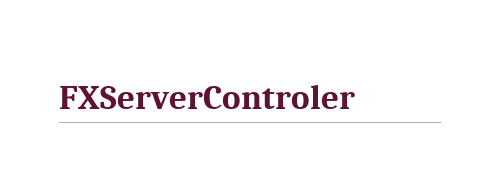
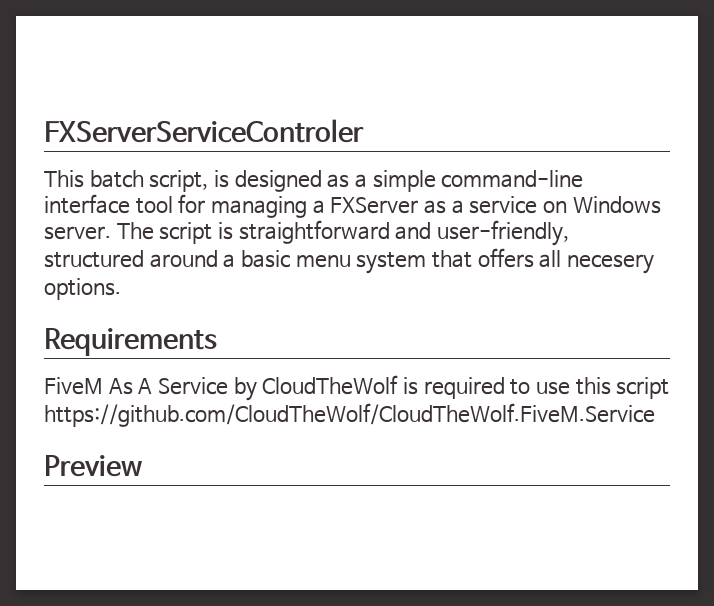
- FXServerControler
+ FXServerServiceControler
+ This batch script, is designed as a simple command-line interface tool for managing a FXServer as a service on Windows server. The script is straightforward and user-friendly, structured around a basic menu system that offers all necesery options.
+ Requirements
+ FiveM As A Service by CloudTheWolf is required to use this script https://github.com/CloudTheWolf/CloudTheWolf.FiveM.Service
+ Preview

